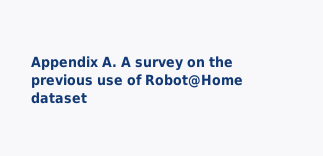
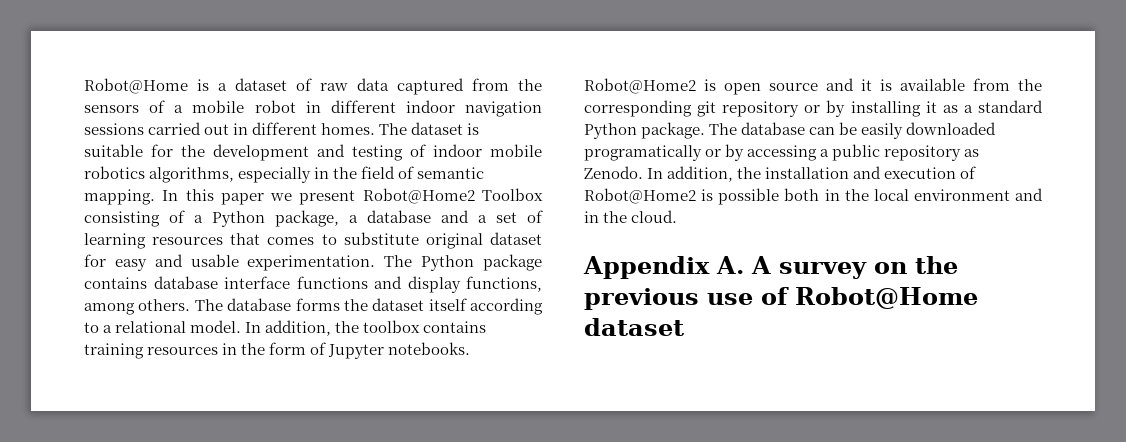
+ Robot@Home is a dataset of raw data captured from the sensors of a mobile robot in different indoor navigation sessions carried out in different homes. The dataset is suitable for the development and testing of indoor mobile robotics algorithms, especially in the field of semantic mapping. In this paper we present Robot@Home2 Toolbox consisting of a Python package, a database and a set of learning resources that comes to substitute original dataset for easy and usable experimentation. The Python package contains database interface functions and display functions, among others. The database forms the dataset itself according to a relational model. In addition, the toolbox contains training resources in the form of Jupyter notebooks. Robot@Home2 is open source and it is available from the corresponding git repository or by installing it as a standard Python package. The database can be easily downloaded programatically or by accessing a public repository as Zenodo. In addition, the installation and execution of Robot@Home2 is possible both in the local environment and in the cloud.

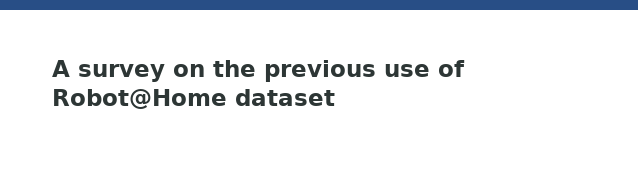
- Robot@Home is a dataset of raw data captured from the sensors of a mobile robot in different indoor navigation sessions carried out in different homes. The dataset is suitable for the development and testing of indoor mobile robotics algorithms, especially in the field of semantic mapping. In this paper we present Robot@Home2 Toolbox consisting of a Python package, a database and a set of learning resources that comes to substitute original dataset for easy and usable experimentation. The Python package contains database interface functions and display functions, among others. The database forms the dataset itself according to a relational model. In addition, the toolbox contains training resources in the form of Jupyter notebooks. Robot@Home2 is open source and it is available from the corresponding git repository or by installing it as a standard Python package. The database can be easily downloaded programatically or by accessing a public repository as Zenodo. In addition, the installation and execution of Robot@Home2 is possible both in the local environment and in the cloud.
- Appendix A. A survey on the previous use of Robot@Home dataset
+ A survey on the previous use of Robot@Home dataset

